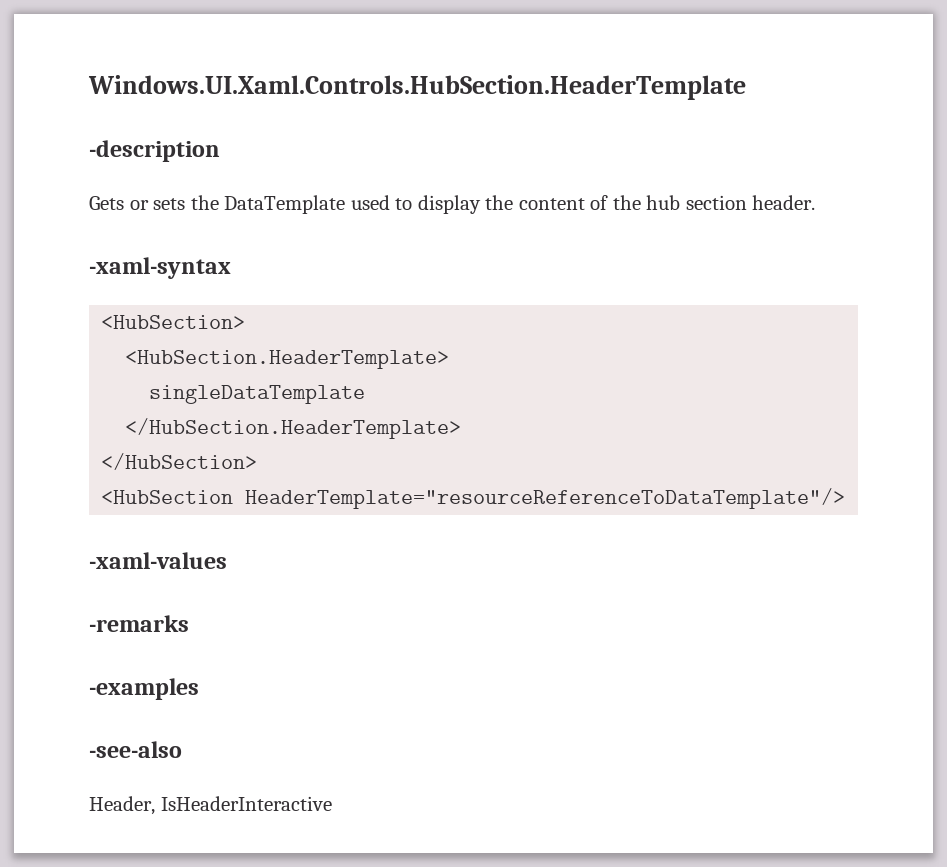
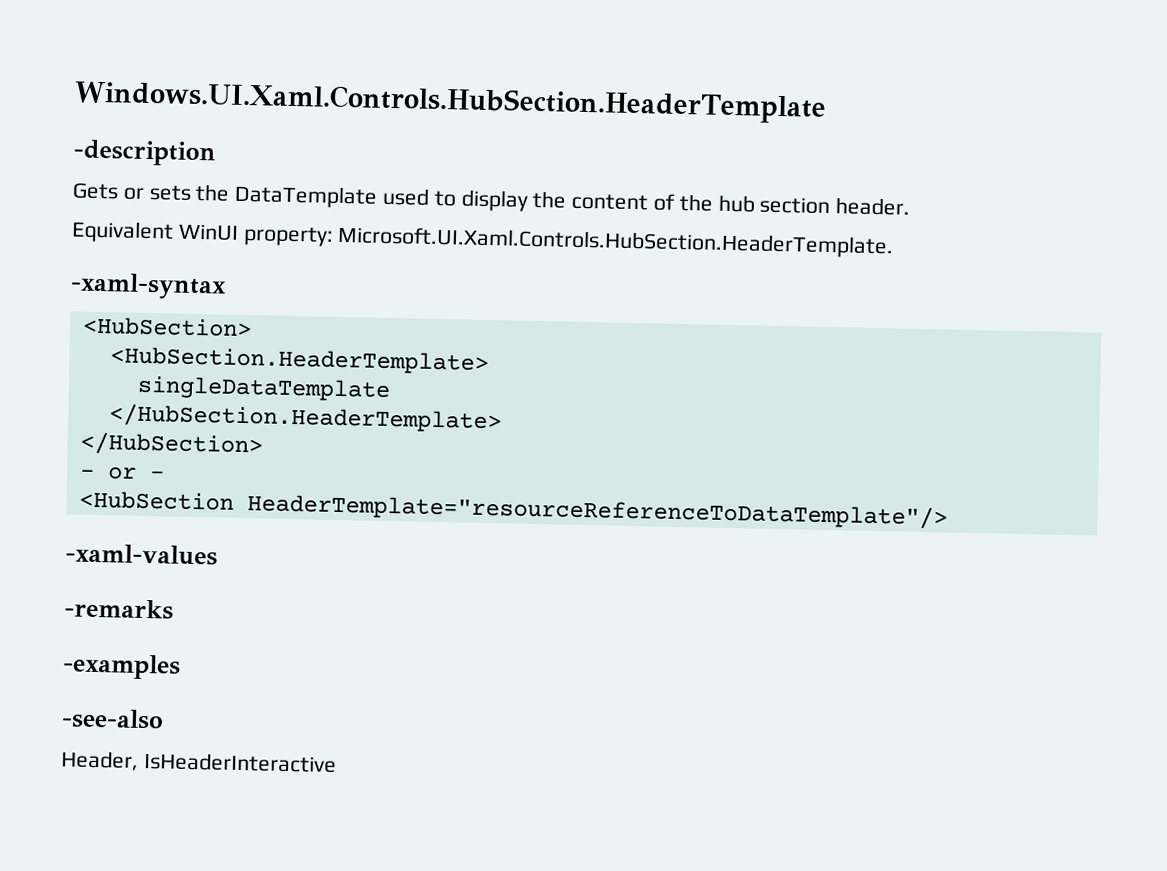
+ Equivalent WinUI property: Microsoft.UI.Xaml.Controls.HubSection.HeaderTemplate.
+ - or -

